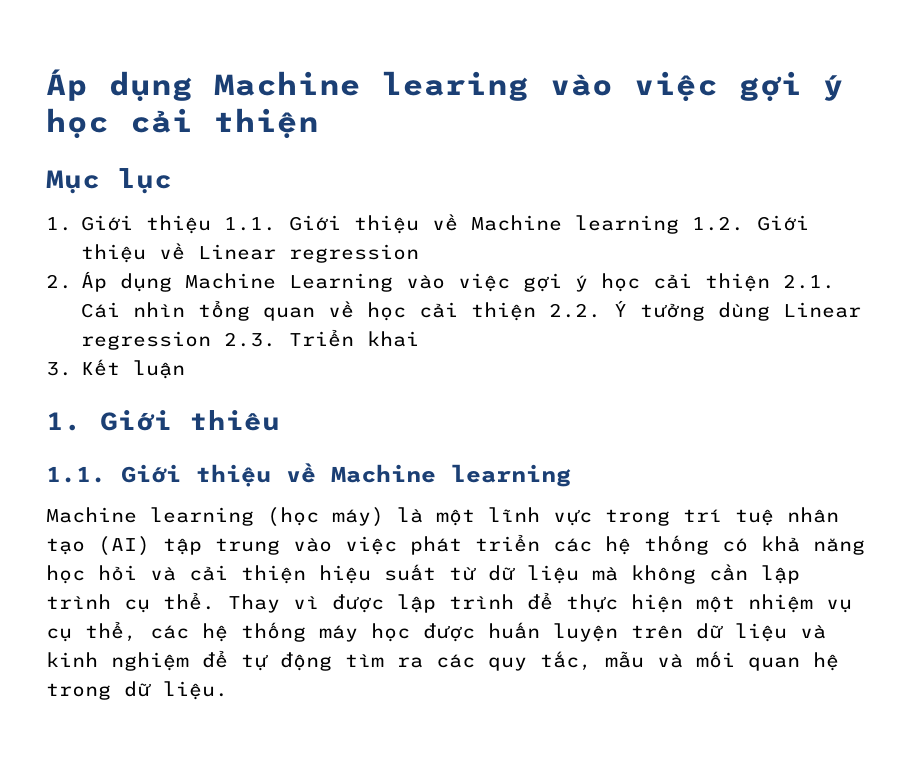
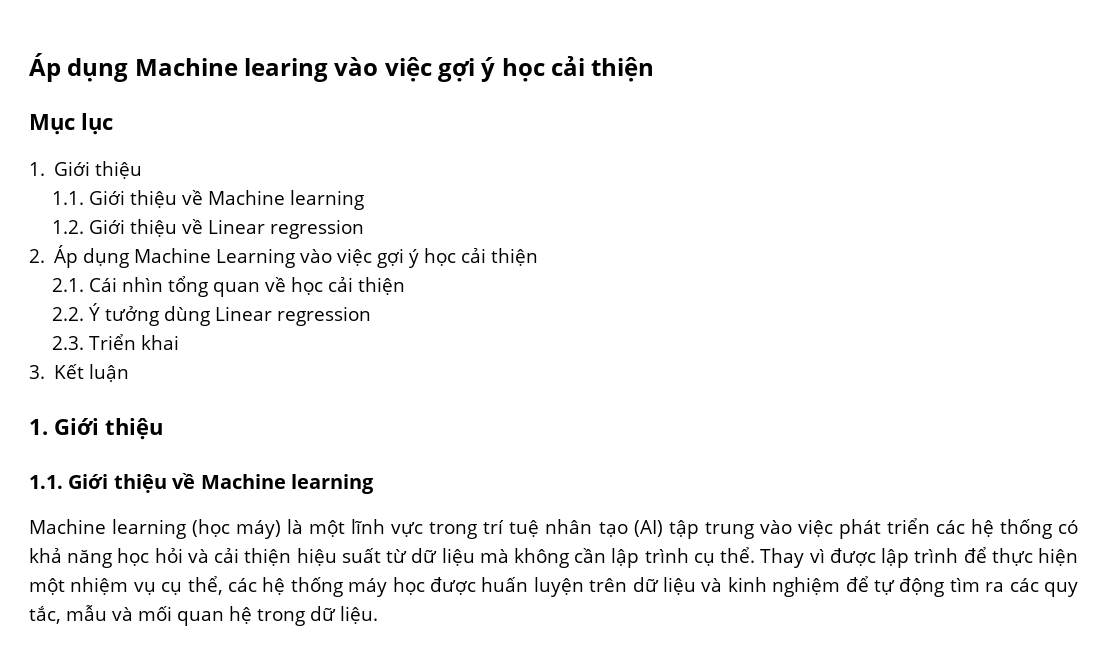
  Mục lục
- 1. Giới thiệu 1.1. Giới thiệu về Machine learning 1.2. Giới thiệu về Linear regression
+ 1. Giới thiệu
+ 1.1. Giới thiệu về Machine learning
+ 1.2. Giới thiệu về Linear regression
- 2. Áp dụng Machine Learning vào việc gợi ý học cải thiện 2.1. Cái nhìn tổng quan về học cải thiện 2.2. Ý tưởng dùng Linear regression 2.3. Triển khai
+ 2. Áp dụng Machine Learning vào việc gợi ý học cải thiện
+ 2.1. Cái nhìn tổng quan về học cải thiện
+ 2.2. Ý tưởng dùng Linear regression
+ 2.3. Triển khai
  3. Kết luận
- 1. Giới thiêu
+ 1. Giới thiệu

